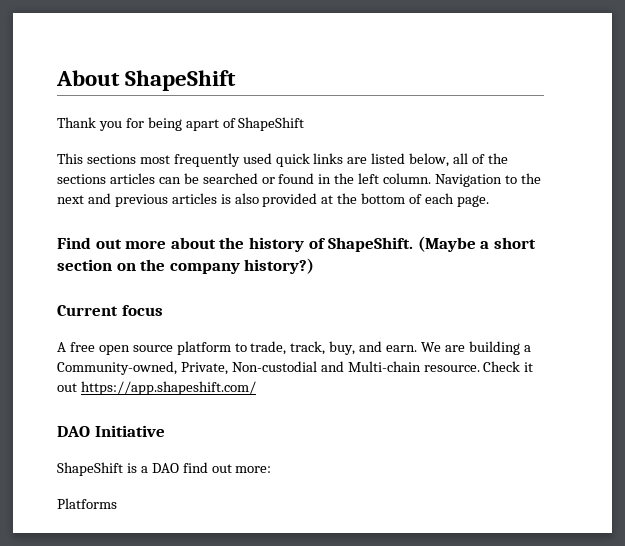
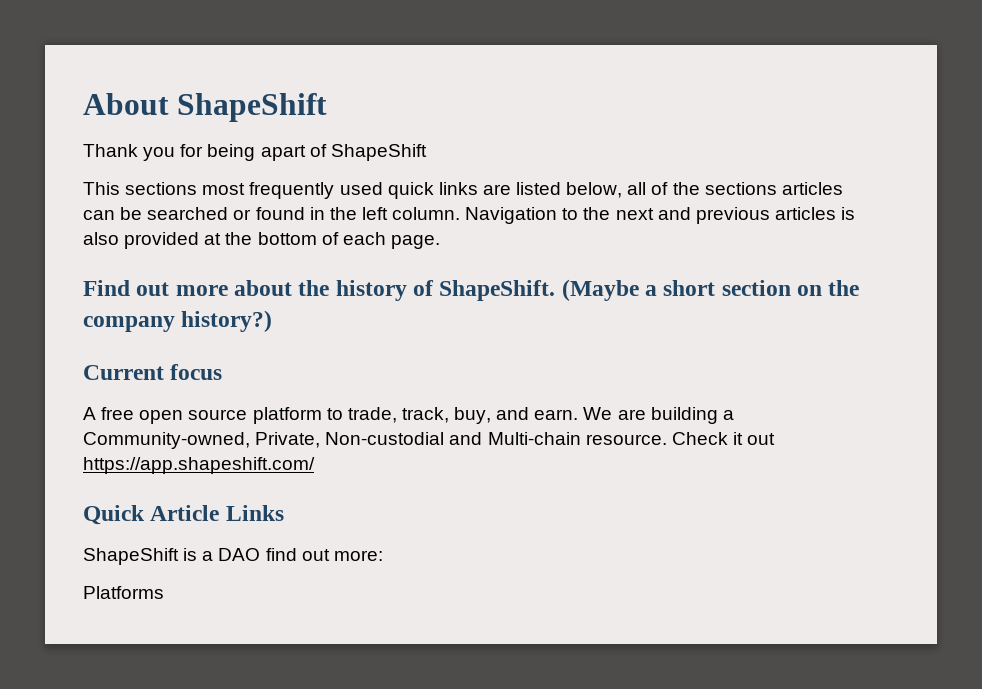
- DAO Initiative
+ Quick Article Links

